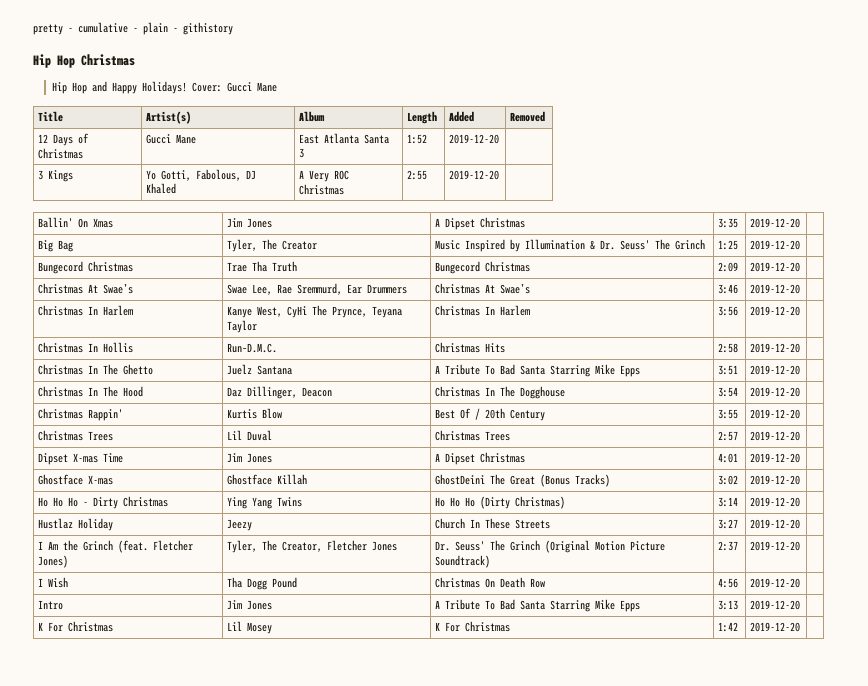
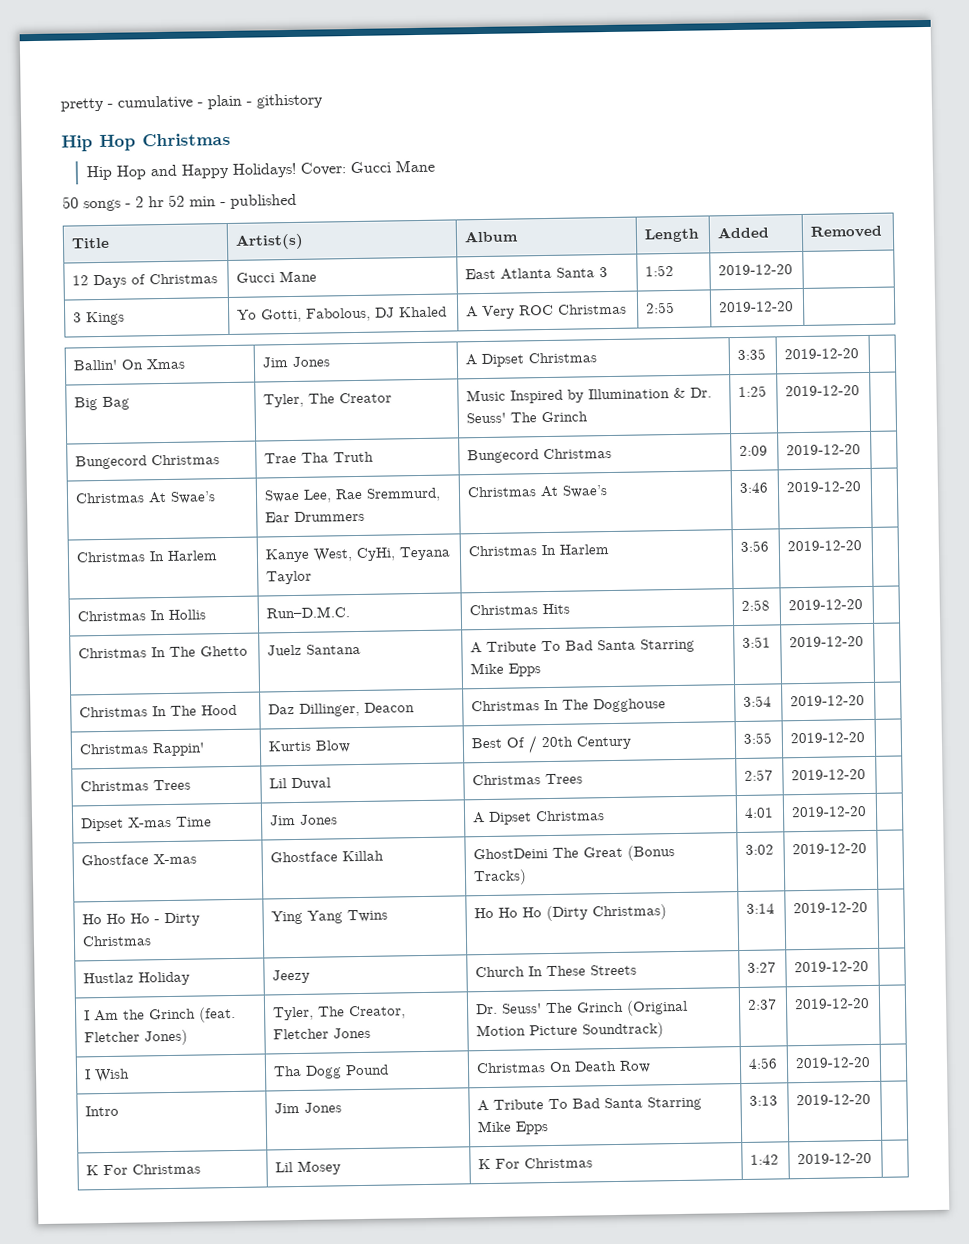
+ 50 songs - 2 hr 52 min - published
- Christmas In Harlem | Kanye West, CyHi The Prynce, Teyana Taylor | Christmas In Harlem | 3:56 | 2019-12-20 |
+ Christmas In Harlem | Kanye West, CyHi, Teyana Taylor | Christmas In Harlem | 3:56 | 2019-12-20 |

